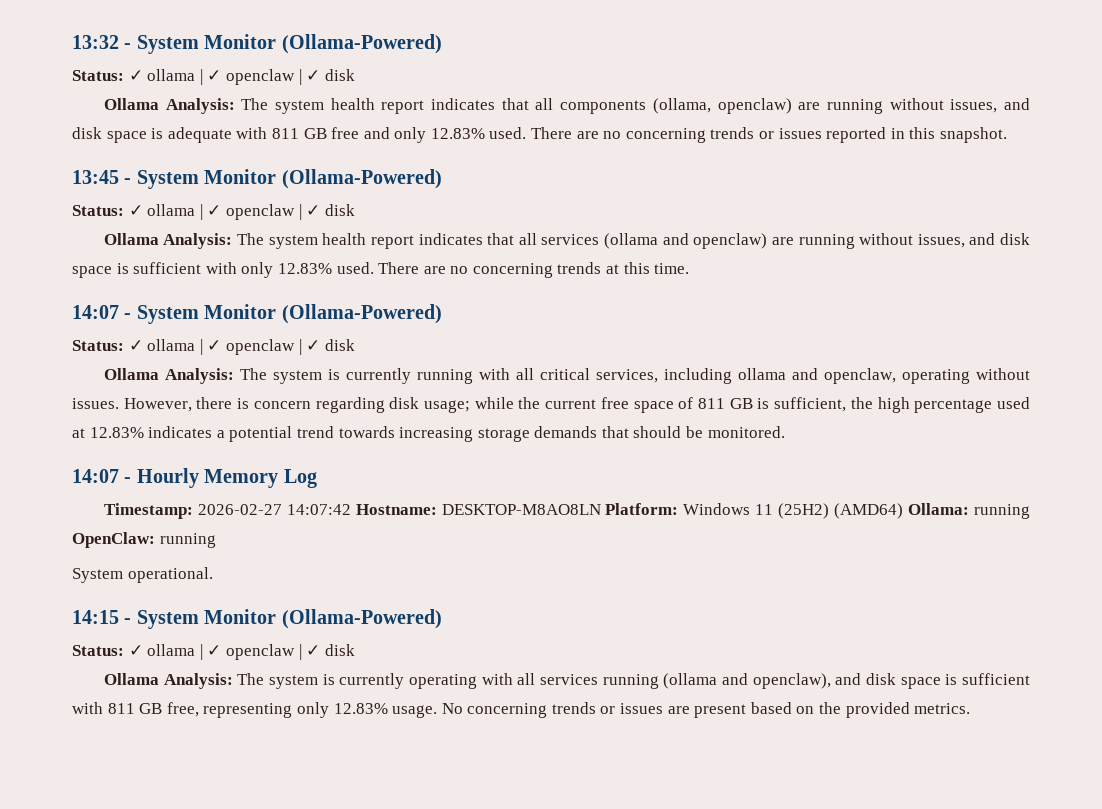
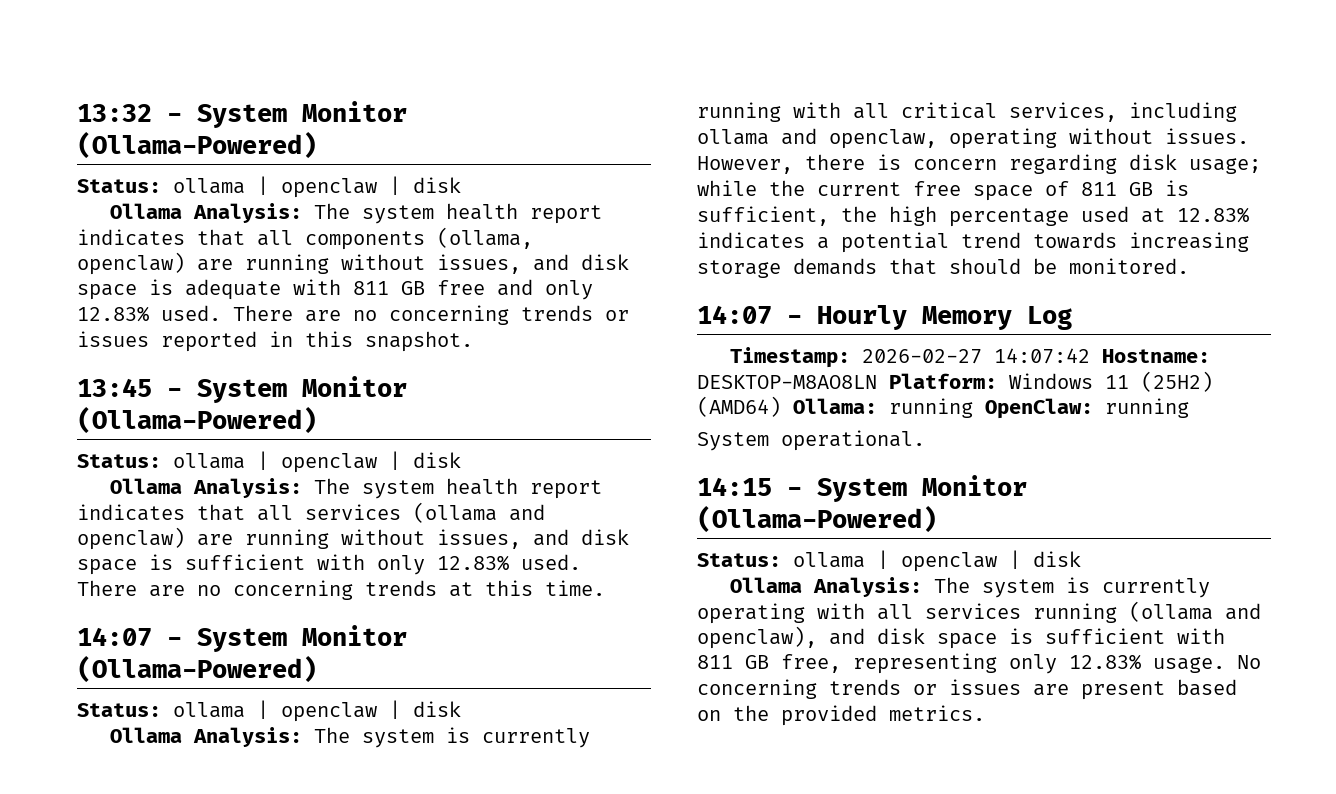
  13:32 - System Monitor (Ollama-Powered)
- Status: ✓ ollama | ✓ openclaw | ✓ disk
+ Status: ollama | openclaw | disk
  13:45 - System Monitor (Ollama-Powered)
- Status: ✓ ollama | ✓ openclaw | ✓ disk
+ Status: ollama | openclaw | disk
  14:07 - System Monitor (Ollama-Powered)
- Status: ✓ ollama | ✓ openclaw | ✓ disk
+ Status: ollama | openclaw | disk
  14:15 - System Monitor (Ollama-Powered)
- Status: ✓ ollama | ✓ openclaw | ✓ disk
+ Status: ollama | openclaw | disk

